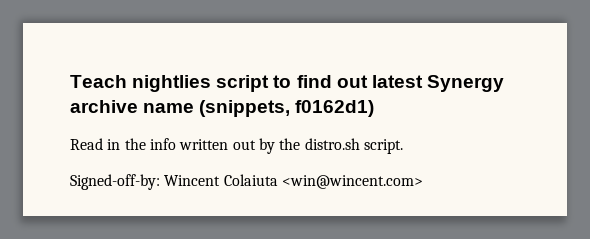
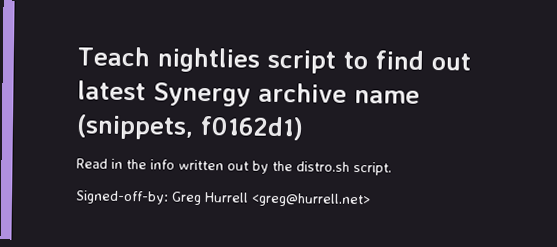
- Signed-off-by: Wincent Colaiuta <win@wincent.com>
+ Signed-off-by: Greg Hurrell <greg@hurrell.net>

